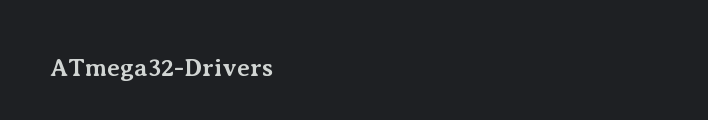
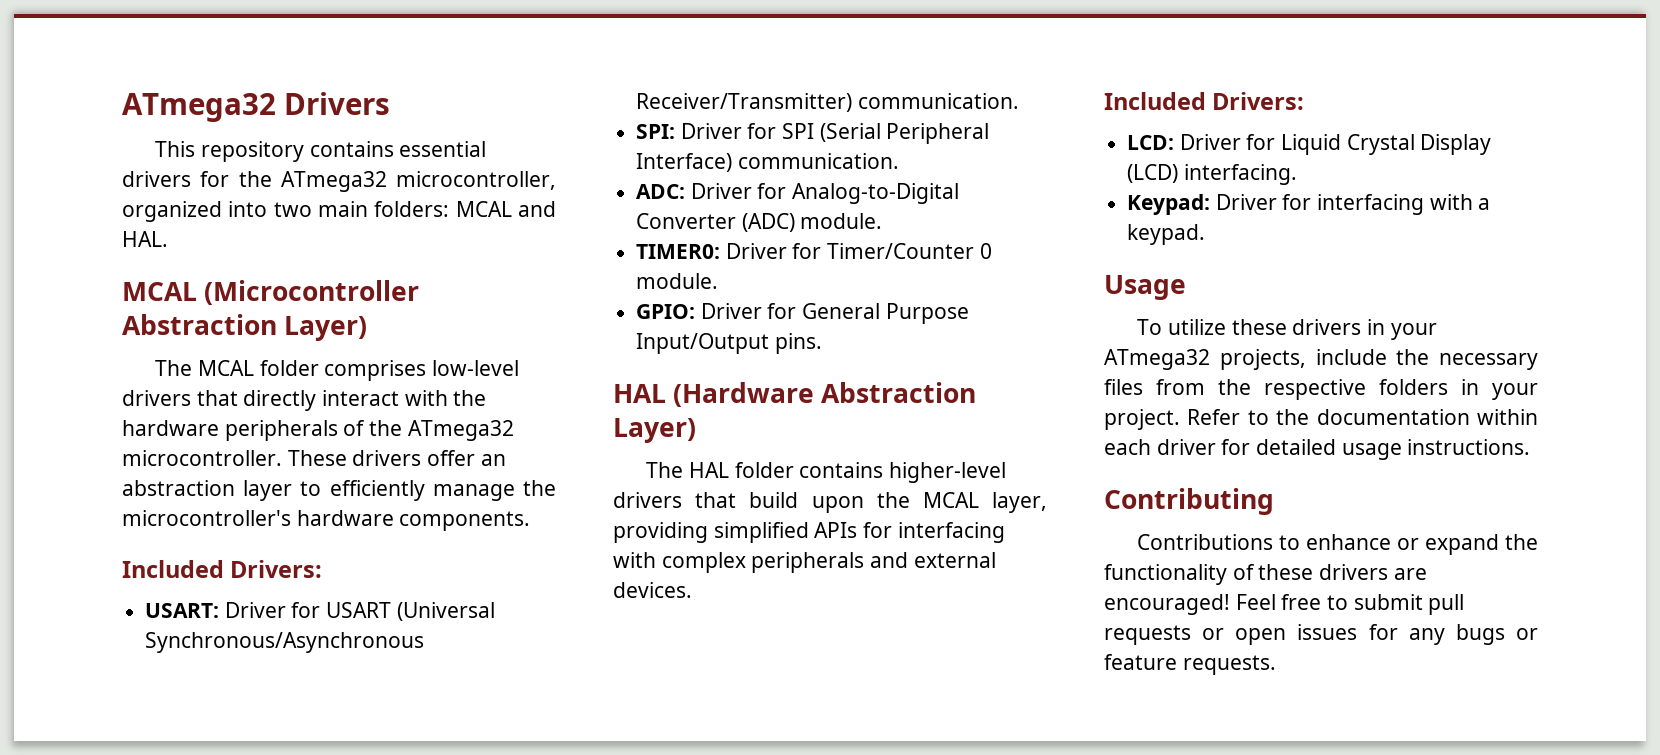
- ATmega32-Drivers
+ ATmega32 Drivers
+ This repository contains essential drivers for the ATmega32 microcontroller, organized into two main folders: MCAL and HAL.
+ MCAL (Microcontroller Abstraction Layer)
+ The MCAL folder comprises low-level drivers that directly interact with the hardware peripherals of the ATmega32 microcontroller. These drivers offer an abstraction layer to efficiently manage the microcontroller's hardware components.
+ Included Drivers:
+ USART: Driver for USART (Universal Synchronous/Asynchronous Receiver/Transmitter) communication.
+ SPI: Driver for SPI (Serial Peripheral Interface) communication.
+ ADC: Driver for Analog-to-Digital Converter (ADC) module.
+ TIMER0: Driver for Timer/Counter 0 module.
+ GPIO: Driver for General Purpose Input/Output pins.
+ HAL (Hardware Abstraction Layer)
+ The HAL folder contains higher-level drivers that build upon the MCAL layer, providing simplified APIs for interfacing with complex peripherals and external devices.
+ Included Drivers:
+ LCD: Driver for Liquid Crystal Display (LCD) interfacing.
+ Keypad: Driver for interfacing with a keypad.
+ Usage
+ To utilize these drivers in your ATmega32 projects, include the necessary files from the respective folders in your project. Refer to the documentation within each driver for detailed usage instructions.
+ Contributing
+ Contributions to enhance or expand the functionality of these drivers are encouraged! Feel free to submit pull requests or open issues for any bugs or feature requests.

